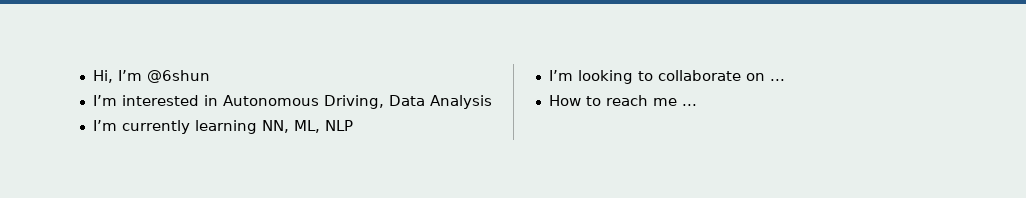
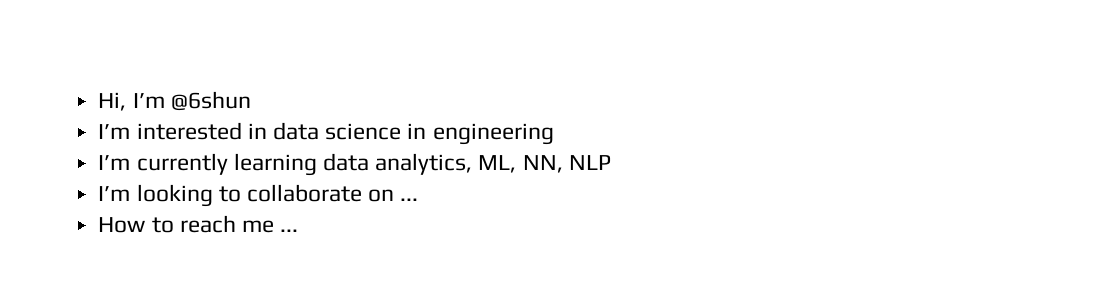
- I’m interested in Autonomous Driving, Data Analysis
+ I’m interested in data science in engineering
- I’m currently learning NN, ML, NLP
+ I’m currently learning data analytics, ML, NN, NLP

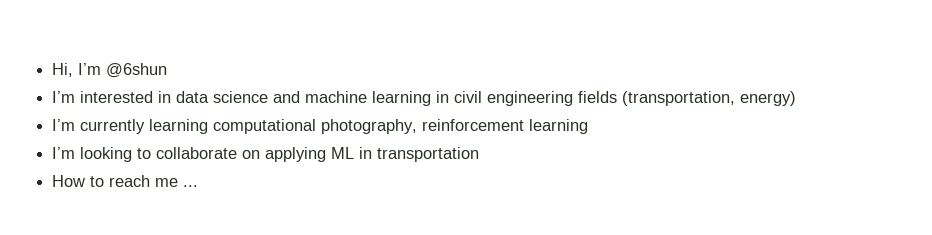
- I’m interested in data science in engineering
- I’m currently learning data analytics, ML, NN, NLP
+ I’m interested in data science and machine learning in civil engineering fields (transportation, energy)
+ I’m currently learning computational photography, reinforcement learning
- I’m looking to collaborate on ...
+ I’m looking to collaborate on applying ML in transportation

